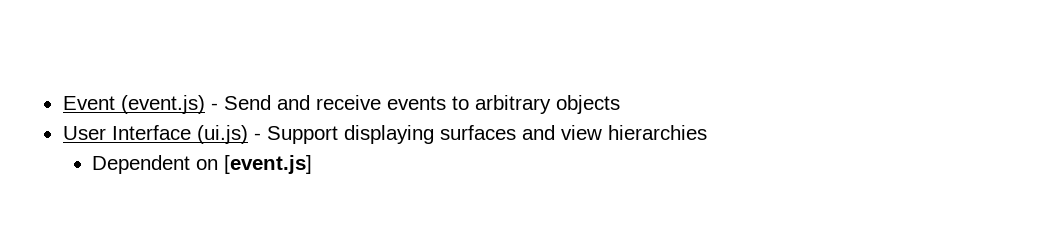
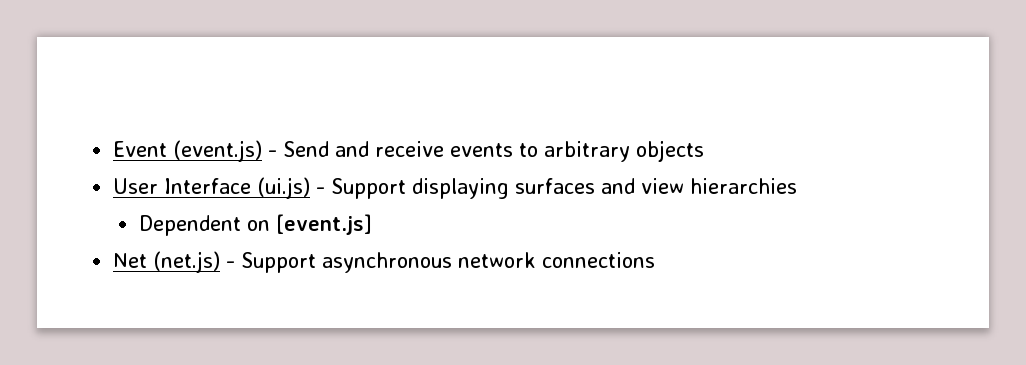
+ Net (net.js) - Support asynchronous network connections

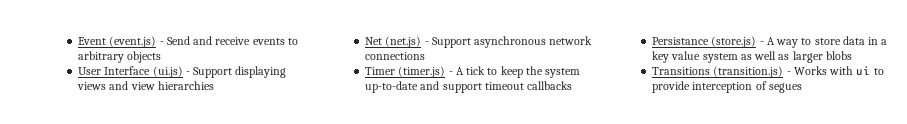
- User Interface (ui.js) - Support displaying surfaces and view hierarchies
+ User Interface (ui.js) - Support displaying views and view hierarchies
- Dependent on [event.js]
+ Timer (timer.js) - A tick to keep the system up-to-date and support timeout callbacks
+ Persistance (store.js) - A way to store data in a key value system as well as larger blobs
+ Transitions (transition.js) - Works with ui to provide interception of segues

